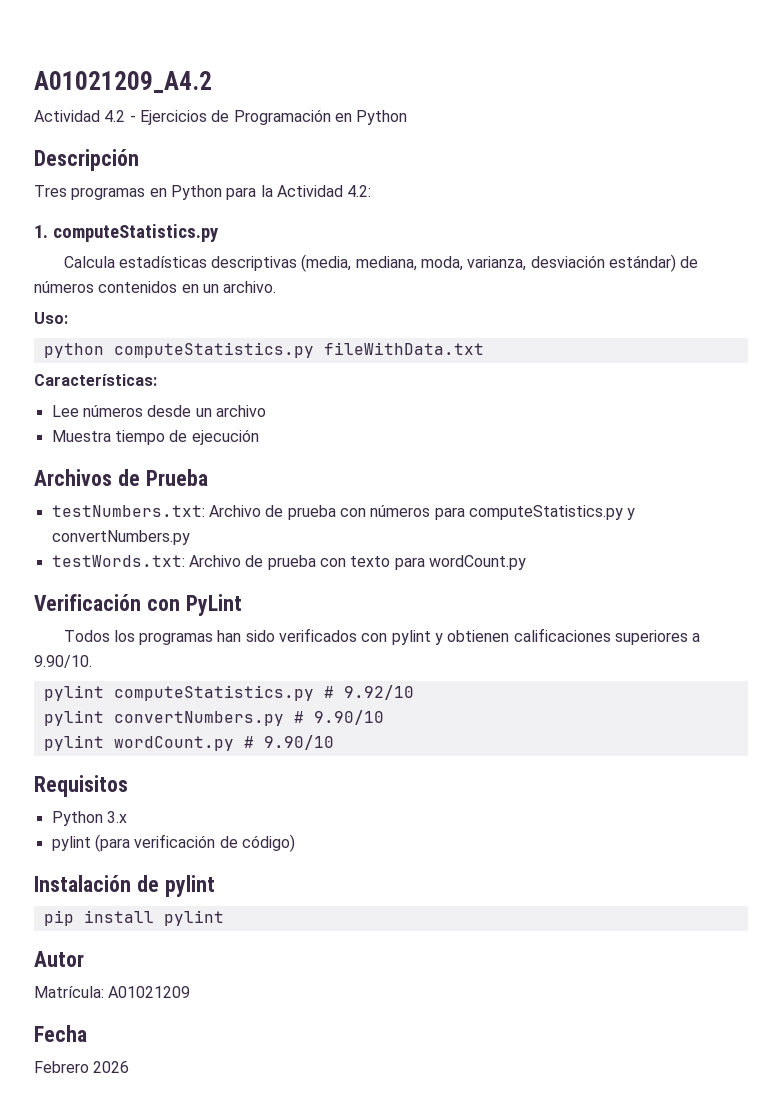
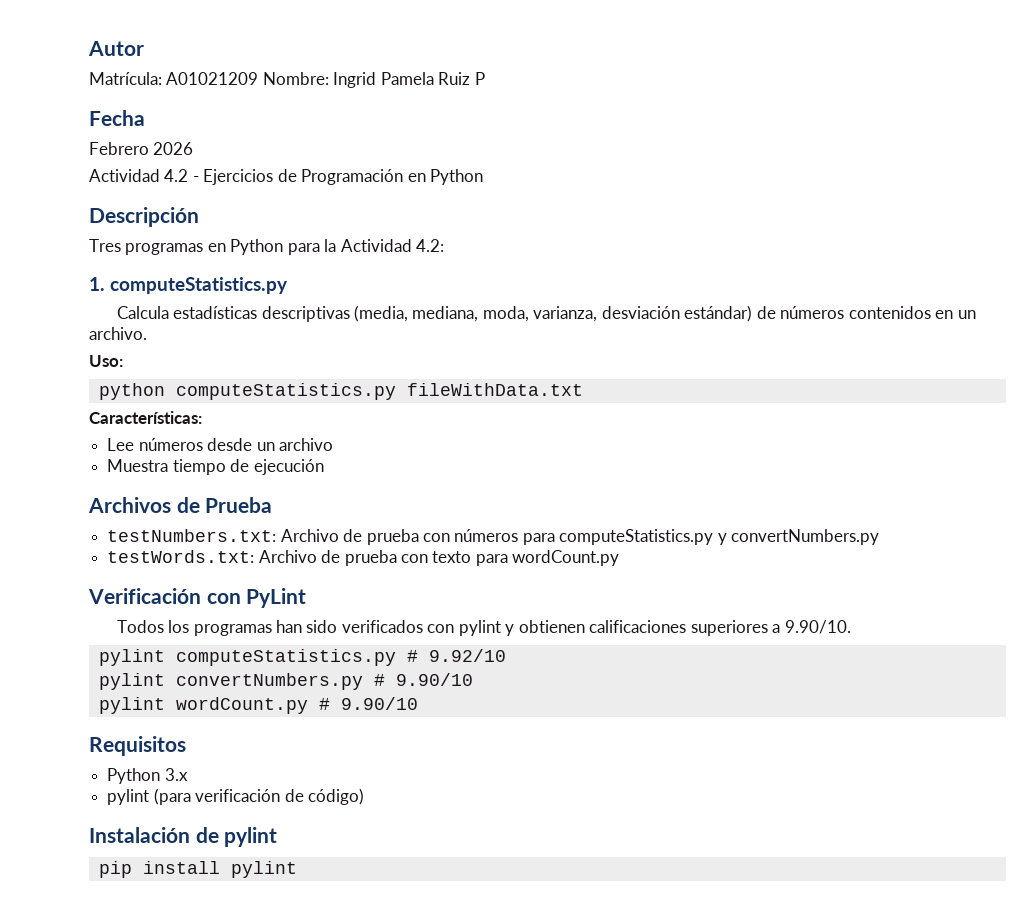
- A01021209_A4.2
+ Autor
+ Matrícula: A01021209 Nombre: Ingrid Pamela Ruiz P
+ Fecha
+ Febrero 2026
- Autor
- Matrícula: A01021209
- Fecha
- Febrero 2026

